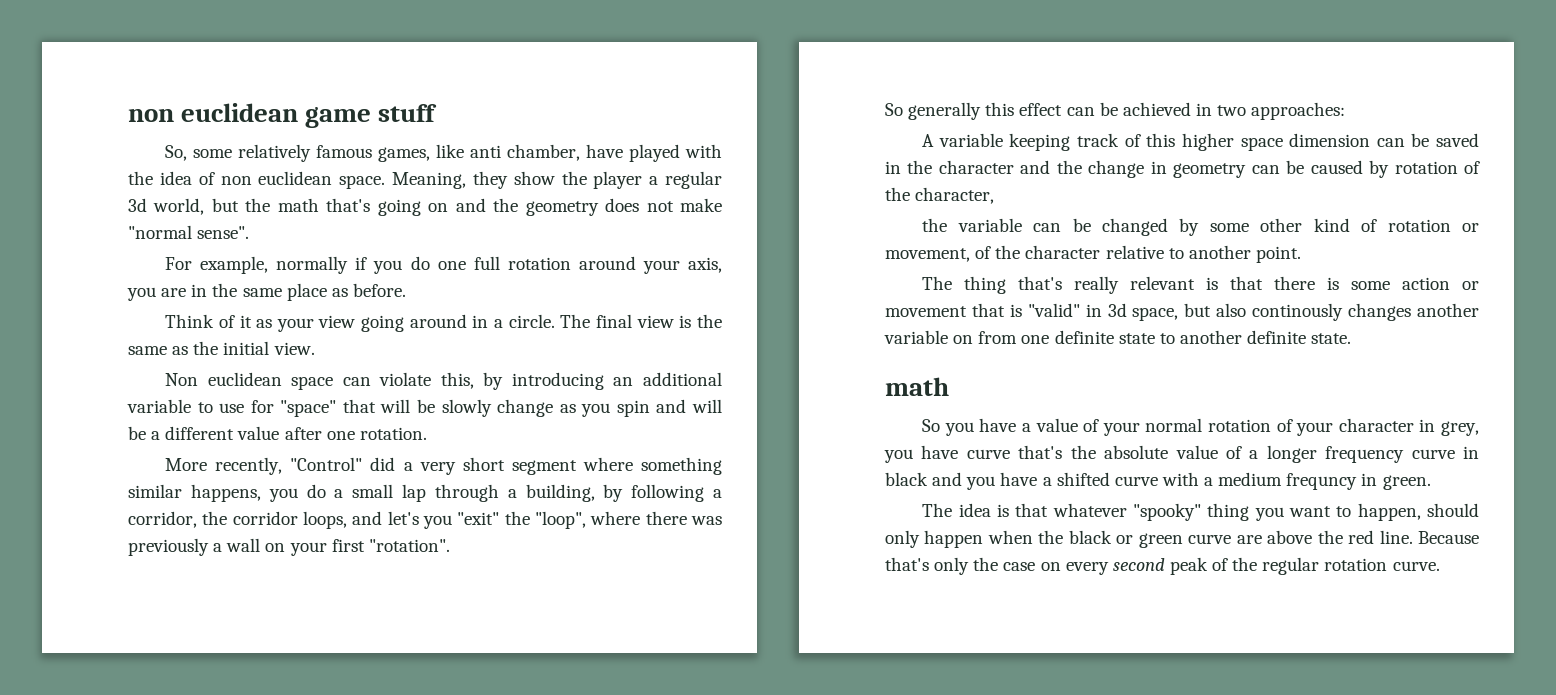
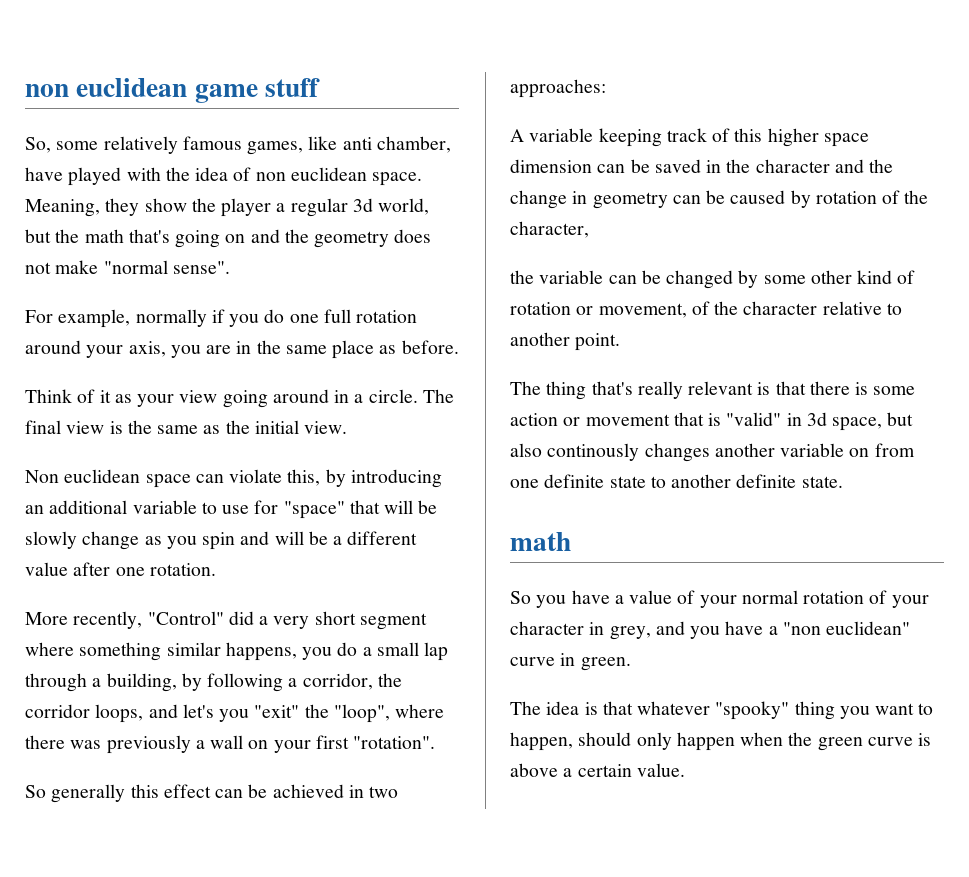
- So you have a value of your normal rotation of your character in grey, you have curve that's the absolute value of a longer frequency curve in black and you have a shifted curve with a medium frequncy in green.
+ So you have a value of your normal rotation of your character in grey, and you have a "non euclidean" curve in green.
- The idea is that whatever "spooky" thing you want to happen, should only happen when the black or green curve are above the red line. Because that's only the case on every second peak of the regular rotation curve.
+ The idea is that whatever "spooky" thing you want to happen, should only happen when the green curve is above a certain value.

